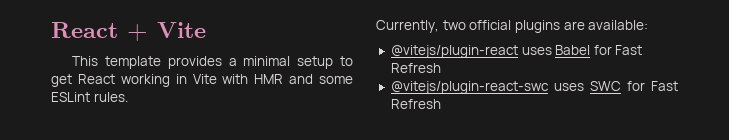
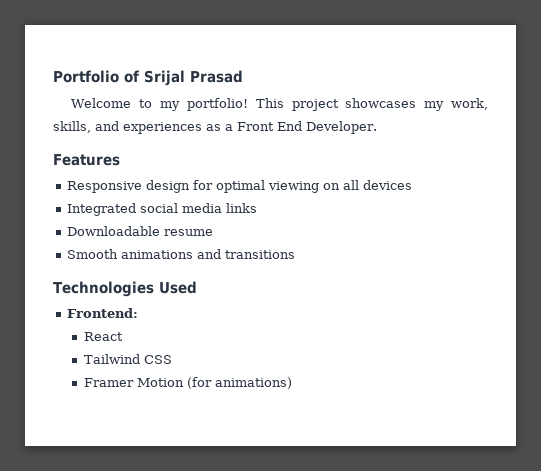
- React + Vite
- This template provides a minimal setup to get React working in Vite with HMR and some ESLint rules.
- Currently, two official plugins are available:
- @vitejs/plugin-react uses Babel for Fast Refresh
- @vitejs/plugin-react-swc uses SWC for Fast Refresh
+ Portfolio of Srijal Prasad
+ Welcome to my portfolio! This project showcases my work, skills, and experiences as a Front End Developer.
+ Features
+ Responsive design for optimal viewing on all devices
+ Integrated social media links
+ Downloadable resume
+ Smooth animations and transitions
+ Technologies Used
+ Frontend:
+ React
+ Tailwind CSS
+ Framer Motion (for animations)

